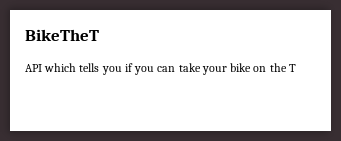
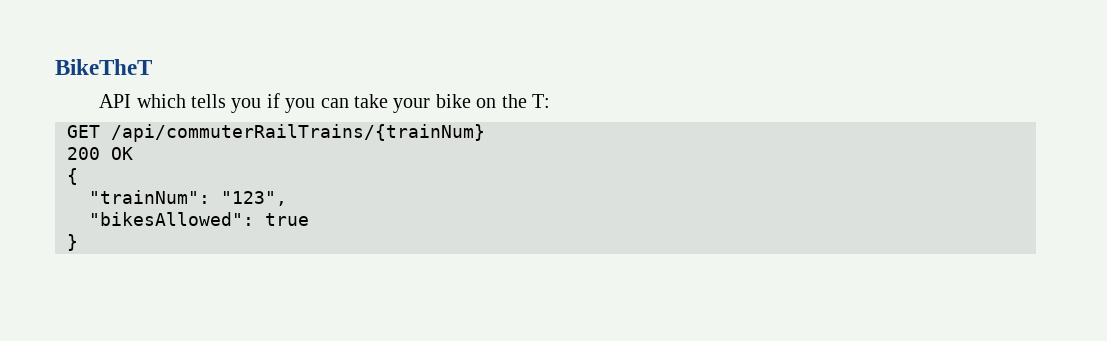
- API which tells you if you can take your bike on the T
+ API which tells you if you can take your bike on the T:
+ GET /api/commuterRailTrains/{trainNum}
+ 200 OK
+ {
+ "trainNum": "123",
+ "bikesAllowed": true
+ }

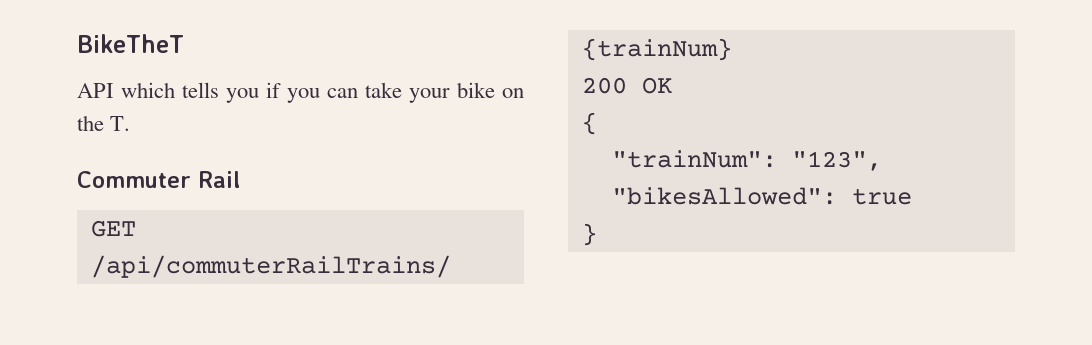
- API which tells you if you can take your bike on the T:
+ API which tells you if you can take your bike on the T.
+ Commuter Rail

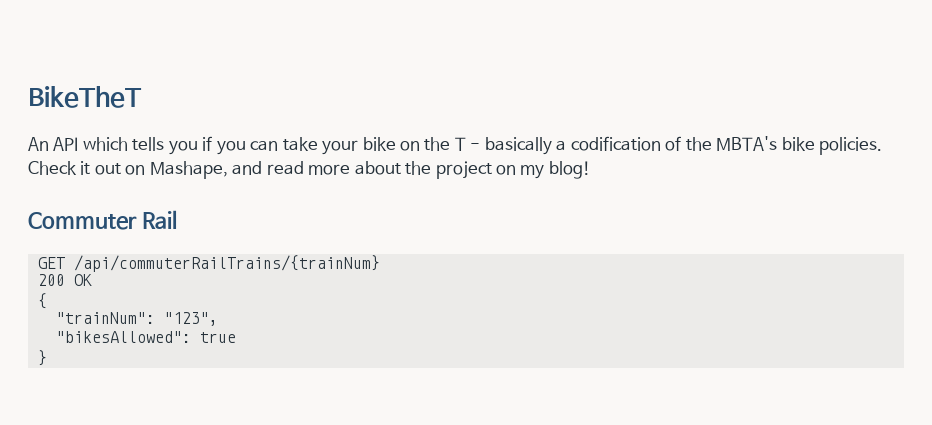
- API which tells you if you can take your bike on the T.
+ An API which tells you if you can take your bike on the T - basically a codification of the MBTA's bike policies. Check it out on Mashape, and read more about the project on my blog!

